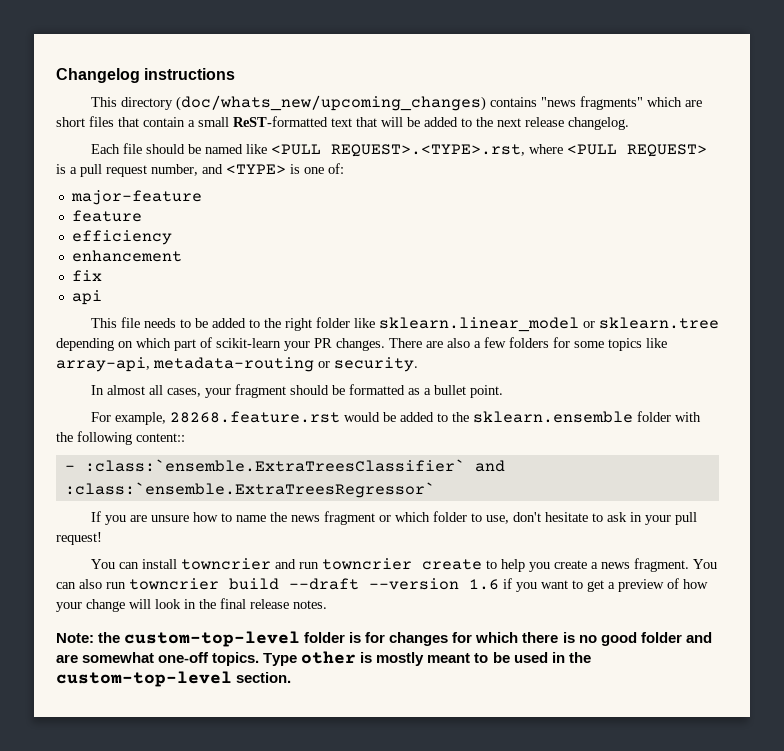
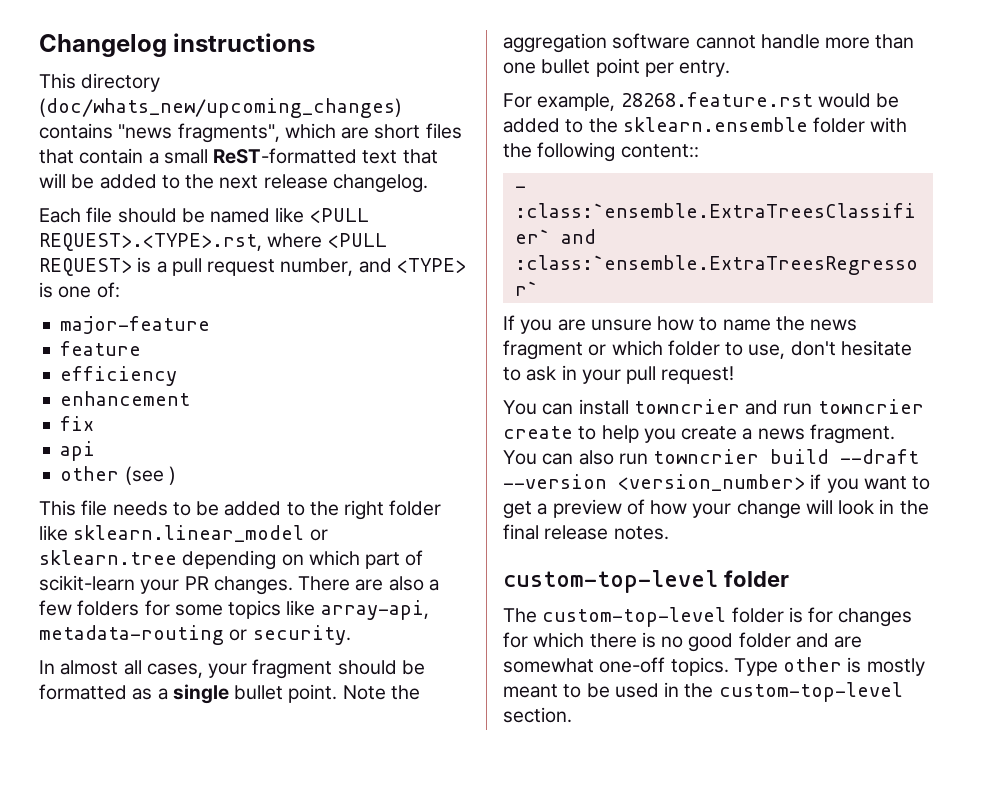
- This directory (doc/whats_new/upcoming_changes) contains "news fragments" which are short files that contain a small ReST-formatted text that will be added to the next release changelog.
+ This directory (doc/whats_new/upcoming_changes) contains "news fragments", which are short files that contain a small ReST-formatted text that will be added to the next release changelog.
+ other (see )
- In almost all cases, your fragment should be formatted as a bullet point.
+ In almost all cases, your fragment should be formatted as a single bullet point. Note the aggregation software cannot handle more than one bullet point per entry.
- You can also run towncrier build --draft --version 1.6 if you want to get a preview of how your change will look in the final release notes.
- Note: the custom-top-level folder is for changes for which there is no good folder and are somewhat one-off topics.
+ You can also run towncrier build --draft --version <version_number> if you want to get a preview of how your change will look in the final release notes.
+ custom-top-level folder
+ The custom-top-level folder is for changes for which there is no good folder and are somewhat one-off topics.

